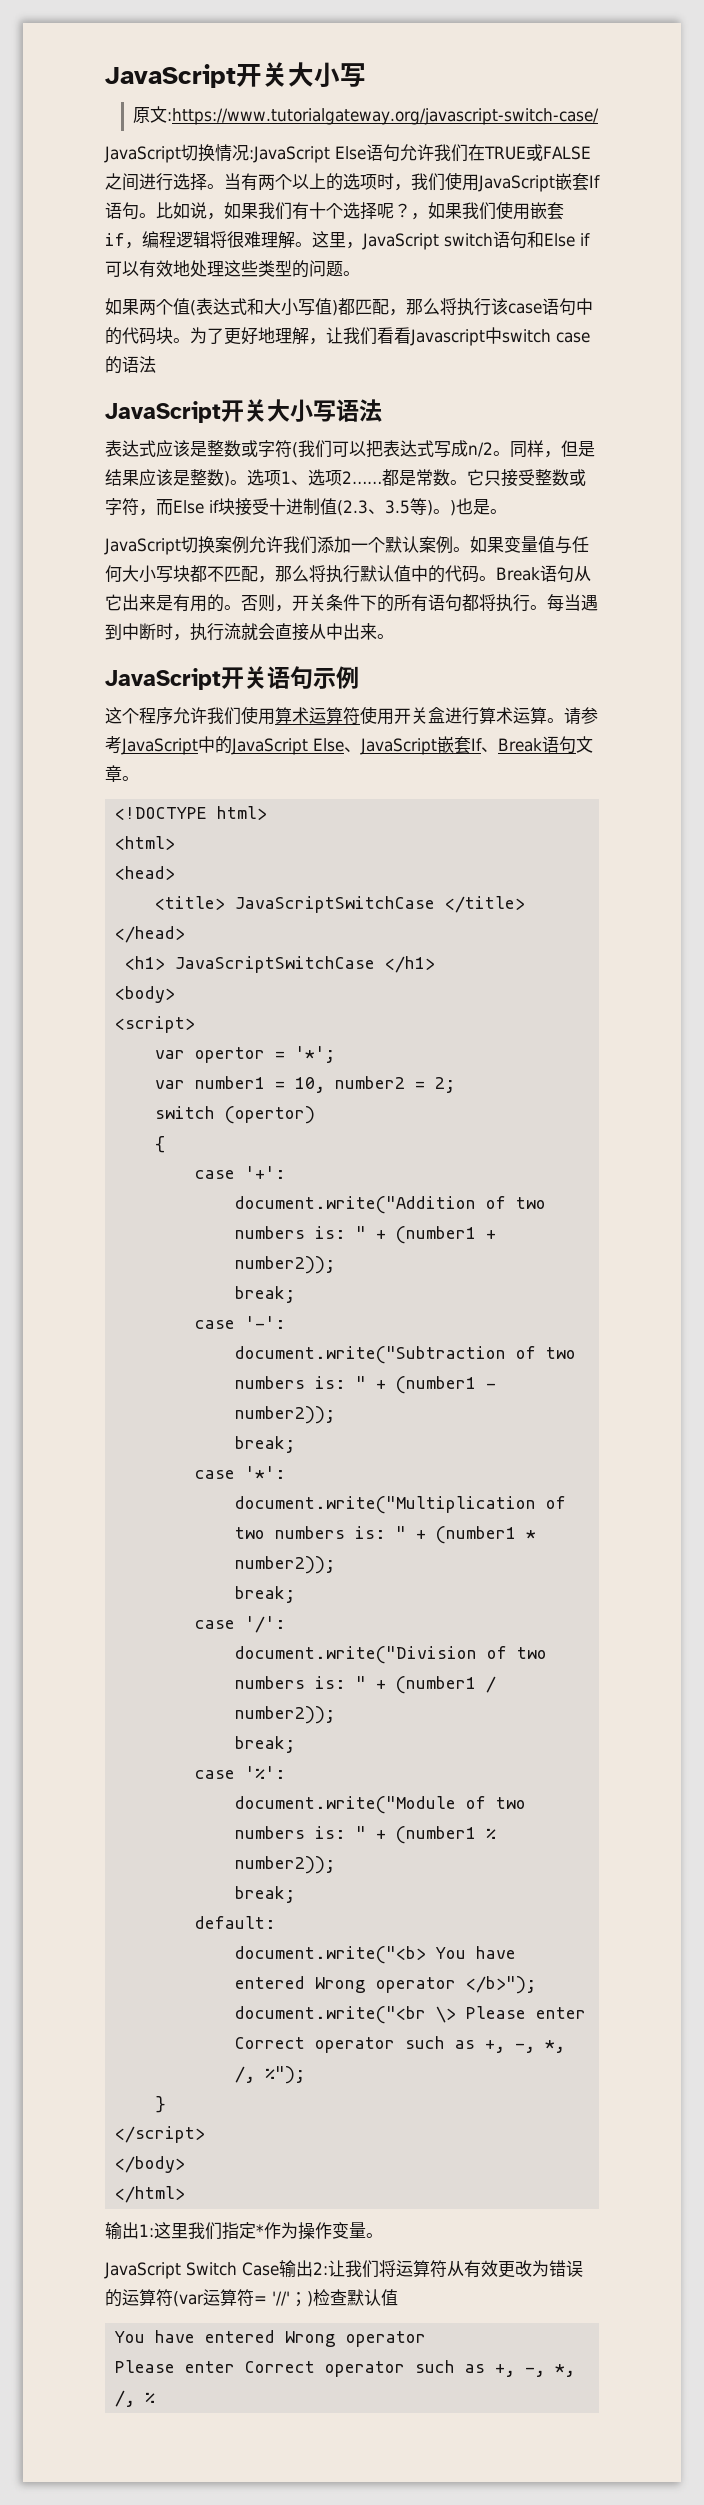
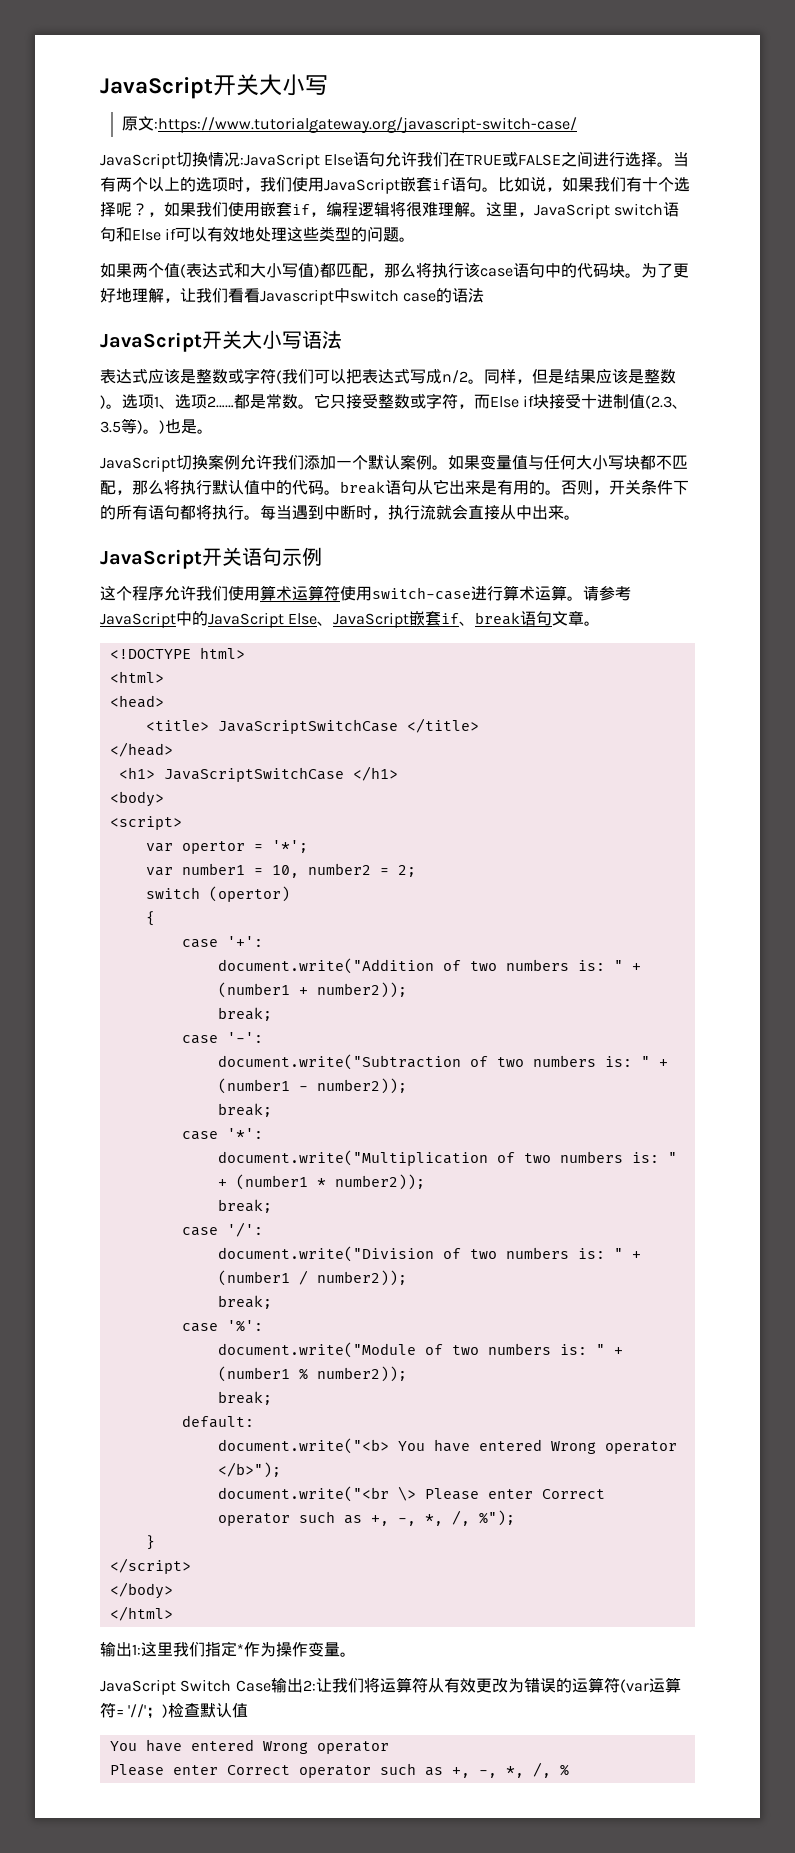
- 当有两个以上的选项时，我们使用JavaScript嵌套If语句。
+ 当有两个以上的选项时，我们使用JavaScript嵌套if语句。
- 如果变量值与任何大小写块都不匹配，那么将执行默认值中的代码。Break语句从它出来是有用的。
+ 如果变量值与任何大小写块都不匹配，那么将执行默认值中的代码。break语句从它出来是有用的。
- 这个程序允许我们使用算术运算符使用开关盒进行算术运算。
+ 这个程序允许我们使用算术运算符使用switch-case进行算术运算。
- 请参考JavaScript中的JavaScript Else、JavaScript嵌套If、Break语句文章。
+ 请参考JavaScript中的JavaScript Else、JavaScript嵌套if、break语句文章。

